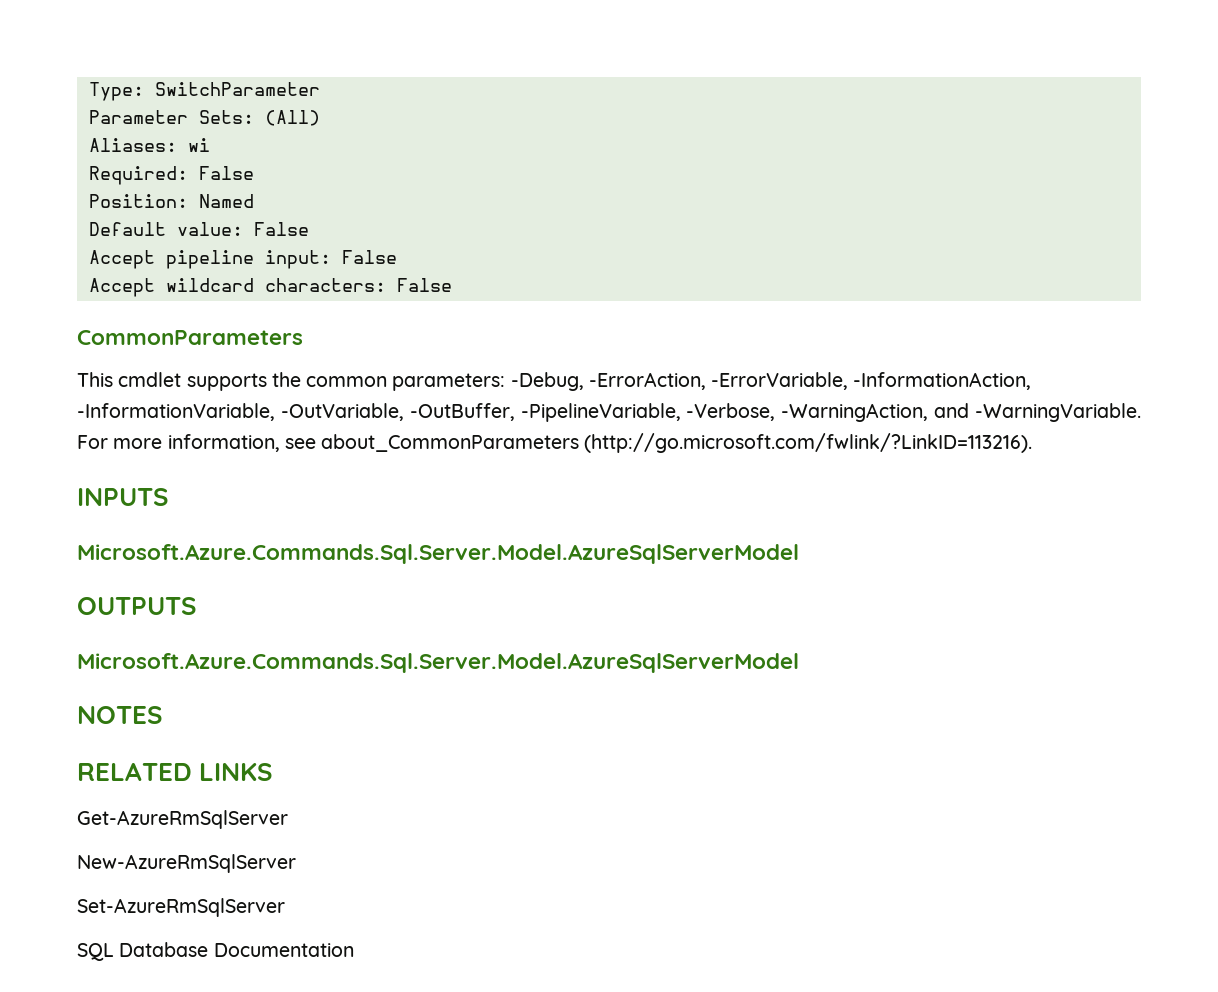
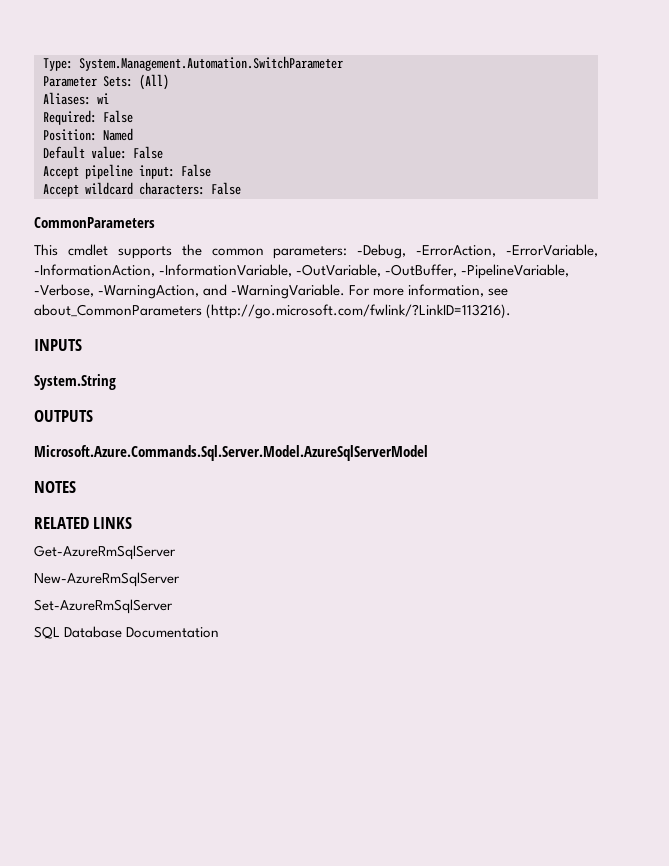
- Type: SwitchParameter
+ Type: System.Management.Automation.SwitchParameter
  INPUTS
- Microsoft.Azure.Commands.Sql.Server.Model.AzureSqlServerModel
+ System.String

